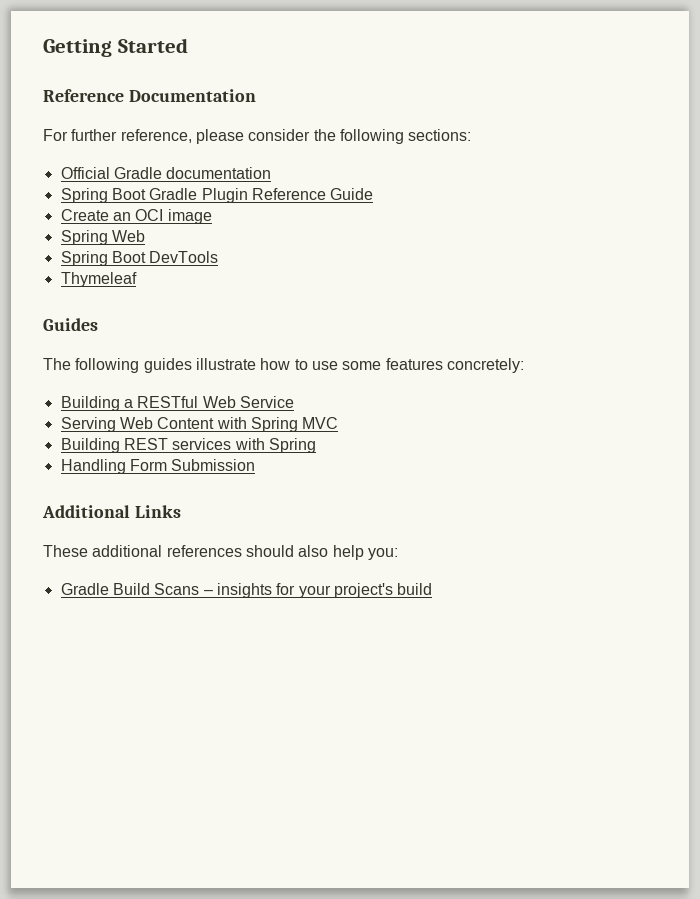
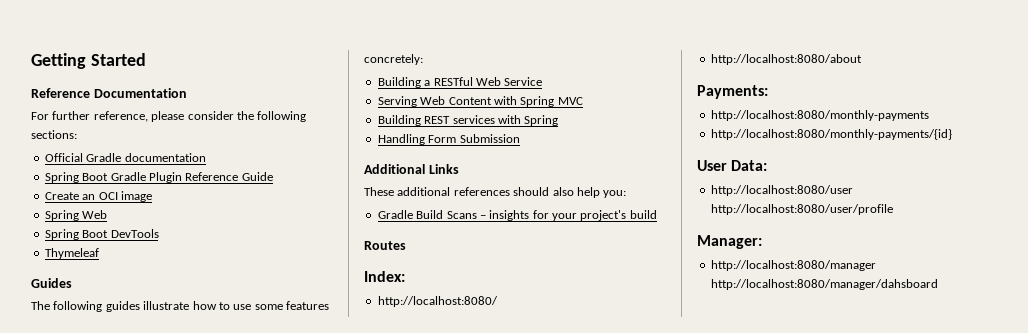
+ Routes
+ Index:
+ http://localhost:8080/
+ http://localhost:8080/about
+ Payments:
+ http://localhost:8080/monthly-payments
+ http://localhost:8080/monthly-payments/{id}
+ User Data:
+ http://localhost:8080/user http://localhost:8080/user/profile
+ Manager:
+ http://localhost:8080/manager http://localhost:8080/manager/dahsboard

